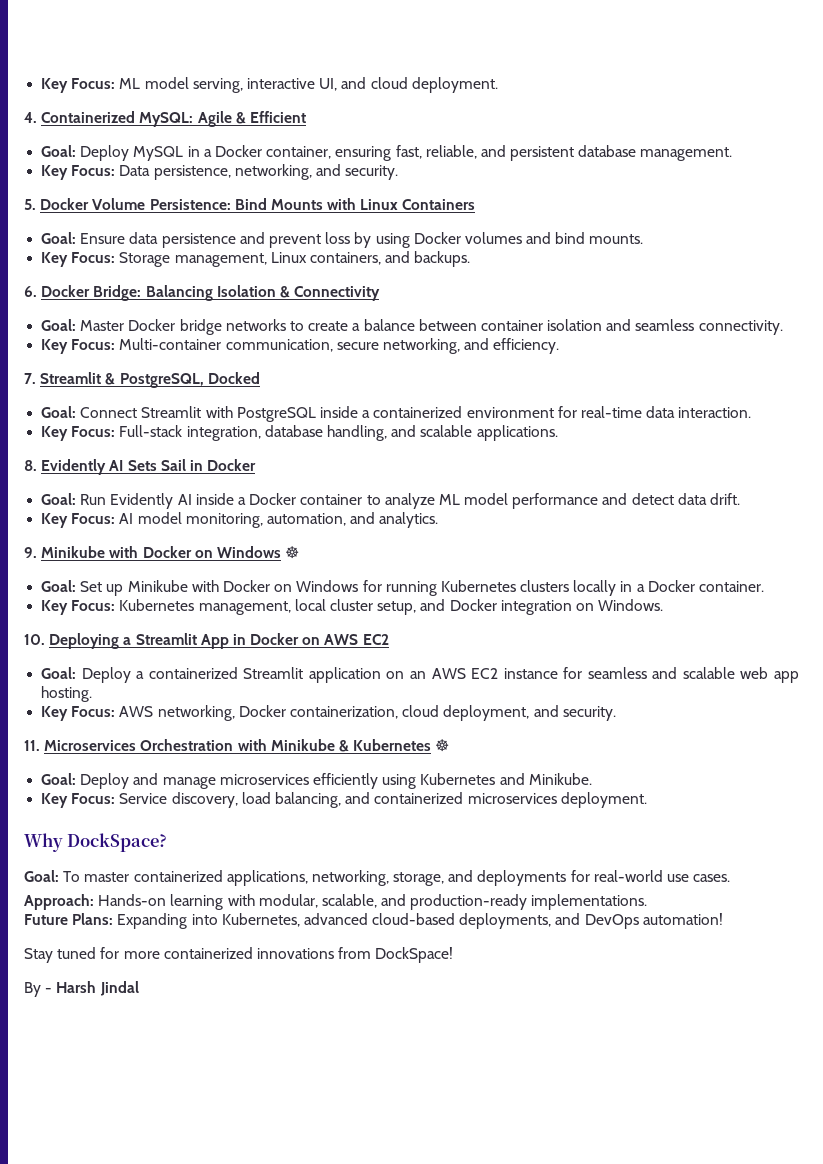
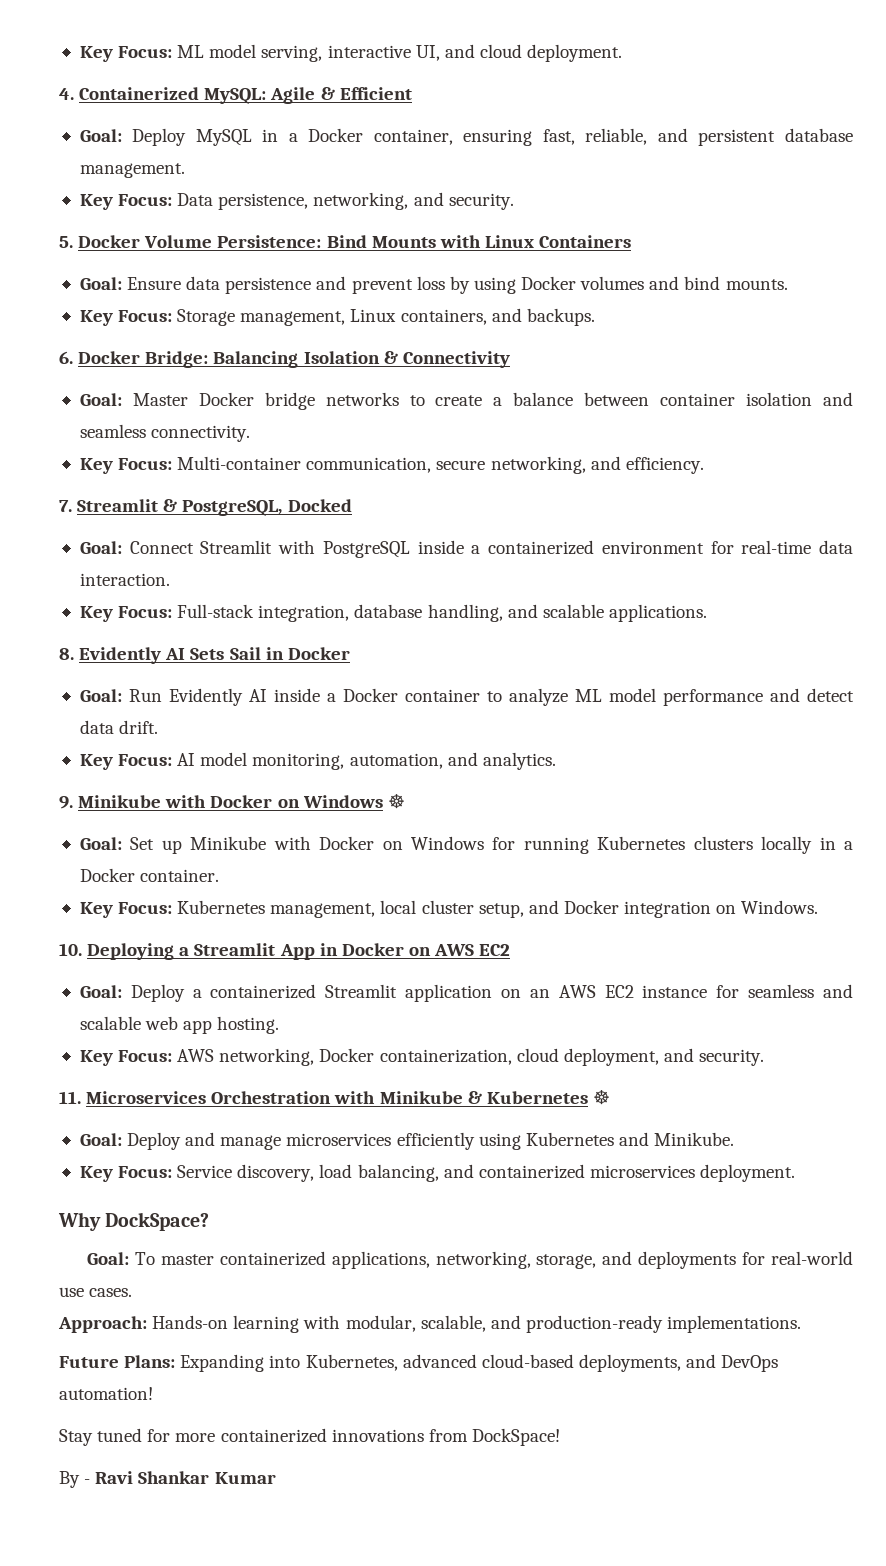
- By - Harsh Jindal
+ By - Ravi Shankar Kumar

